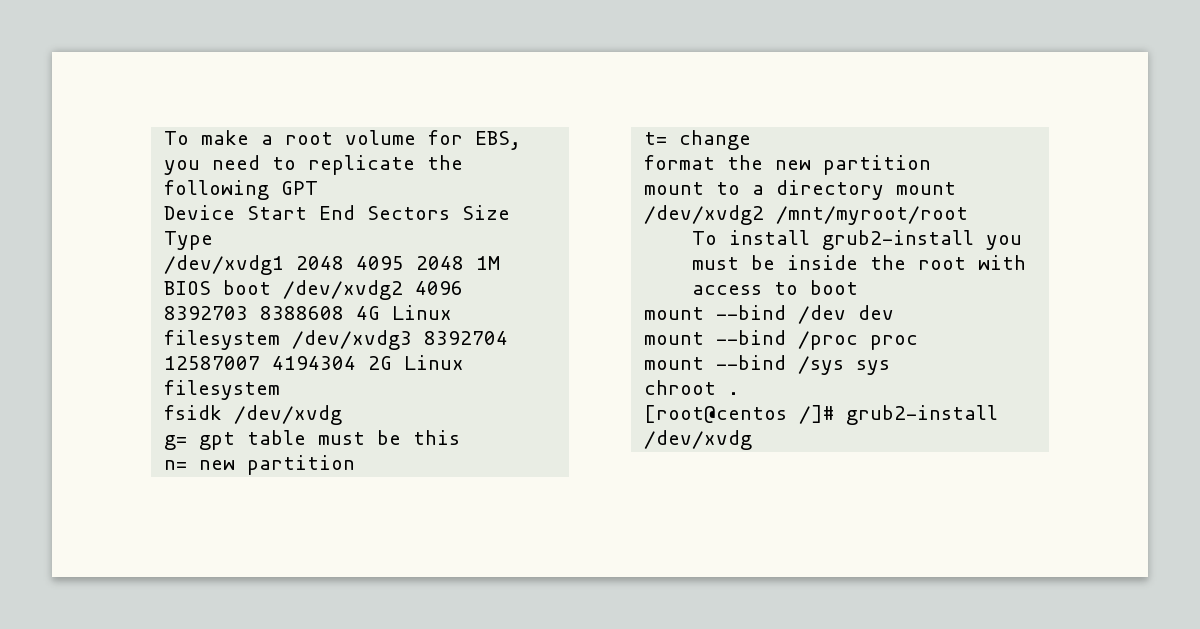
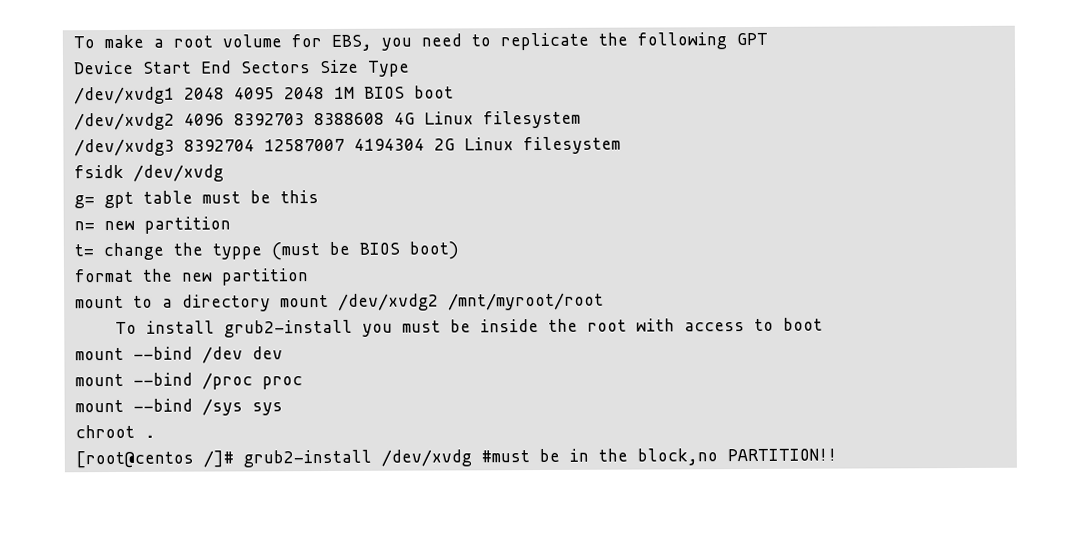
- /dev/xvdg1 2048 4095 2048 1M BIOS boot /dev/xvdg2 4096 8392703 8388608 4G Linux filesystem /dev/xvdg3 8392704 12587007 4194304 2G Linux filesystem
+ /dev/xvdg1 2048 4095 2048 1M BIOS boot
+ /dev/xvdg2 4096 8392703 8388608 4G Linux filesystem
+ /dev/xvdg3 8392704 12587007 4194304 2G Linux filesystem
- t= change
+ t= change the typpe (must be BIOS boot)
- [root@centos /]# grub2-install /dev/xvdg
+ [root@centos /]# grub2-install /dev/xvdg #must be in the block,no PARTITION!!

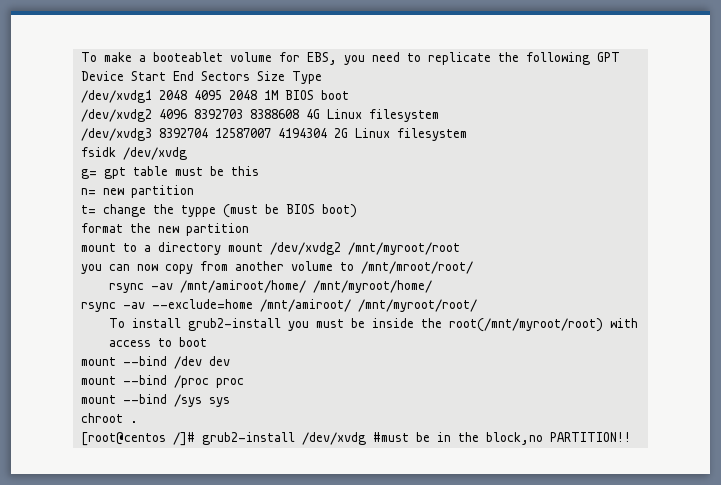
- To make a root volume for EBS, you need to replicate the following GPT
+ To make a booteablet volume for EBS, you need to replicate the following GPT
+ you can now copy from another volume to /mnt/mroot/root/
+ rsync -av /mnt/amiroot/home/ /mnt/myroot/home/
+ rsync -av --exclude=home /mnt/amiroot/ /mnt/myroot/root/
- To install grub2-install you must be inside the root with access to boot
+ To install grub2-install you must be inside the root(/mnt/myroot/root) with access to boot

